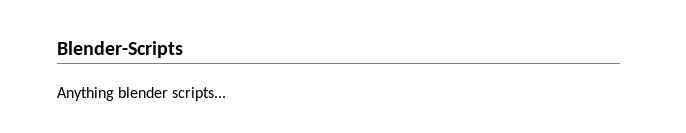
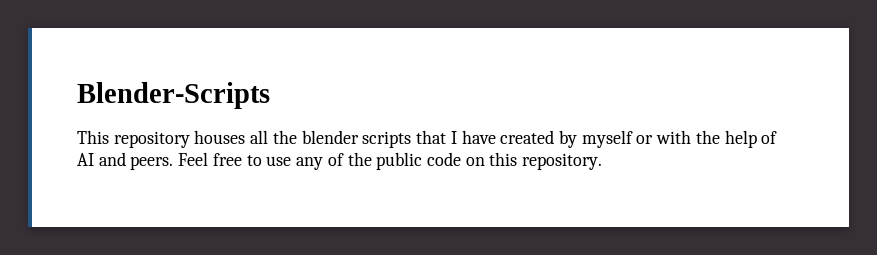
- Anything blender scripts...
+ This repository houses all the blender scripts that I have created by myself or with the help of AI and peers. Feel free to use any of the public code on this repository.

